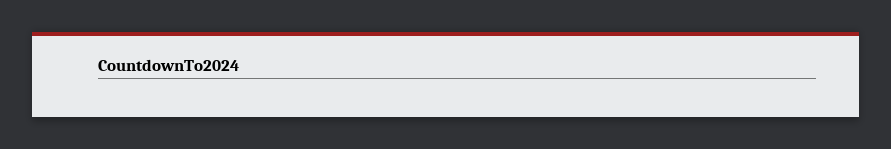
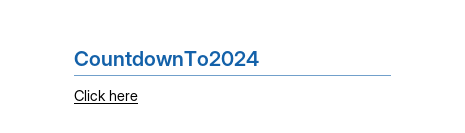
+ Click here

